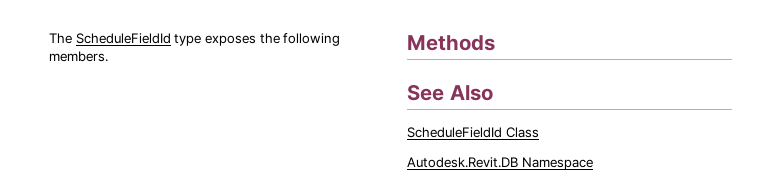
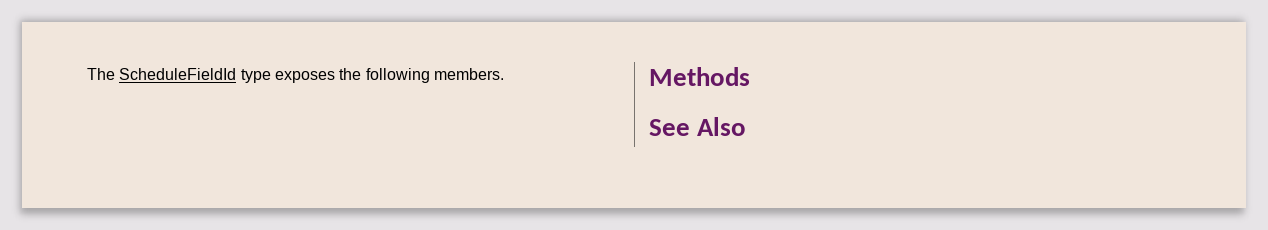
- ScheduleFieldId Class
- Autodesk.Revit.DB Namespace

